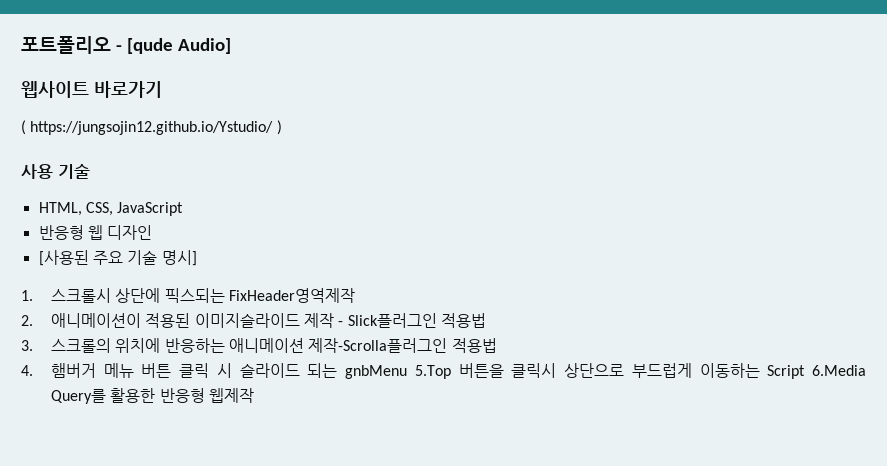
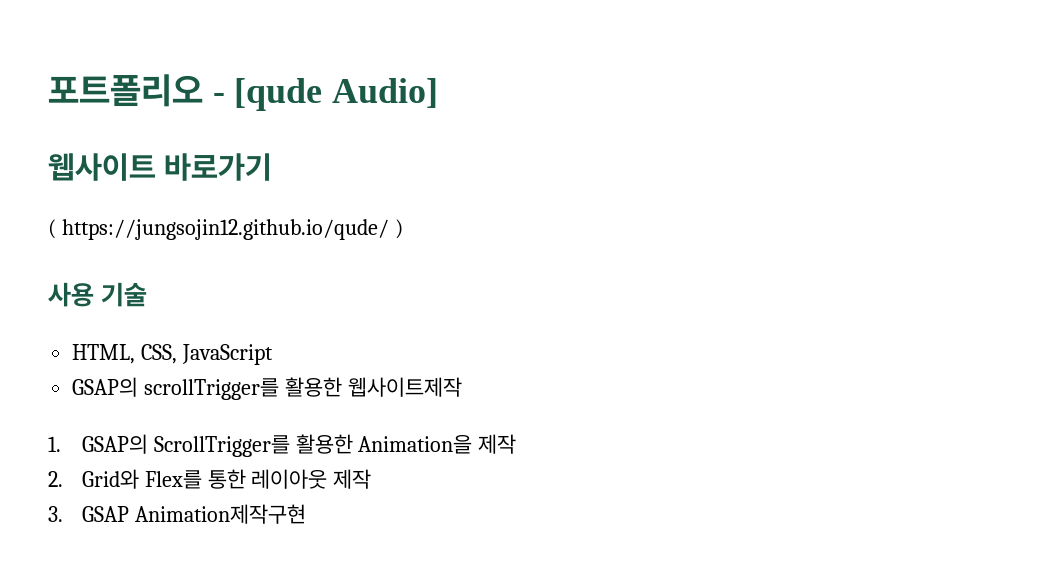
- ( https://jungsojin12.github.io/Ystudio/ )
+ ( https://jungsojin12.github.io/qude/ )
- 반응형 웹 디자인
- [사용된 주요 기술 명시]
- 1. 스크롤시 상단에 픽스되는 FixHeader영역제작
- 2. 애니메이션이 적용된 이미지슬라이드 제작 - Slick플러그인 적용법
- 3. 스크롤의 위치에 반응하는 애니메이션 제작-Scrolla플러그인 적용법
- 4. 햄버거 메뉴 버튼 클릭 시 슬라이드 되는 gnbMenu 5.Top 버튼을 클릭시 상단으로 부드럽게 이동하는 Script 6.Media Query를 활용한 반응형 웹제작
+ GSAP의 scrollTrigger를 활용한 웹사이트제작
+ 1. GSAP의 ScrollTrigger를 활용한 Animation을 제작
+ 2. Grid와 Flex를 통한 레이아웃 제작
+ 3. GSAP Animation제작구현

